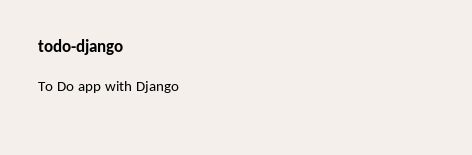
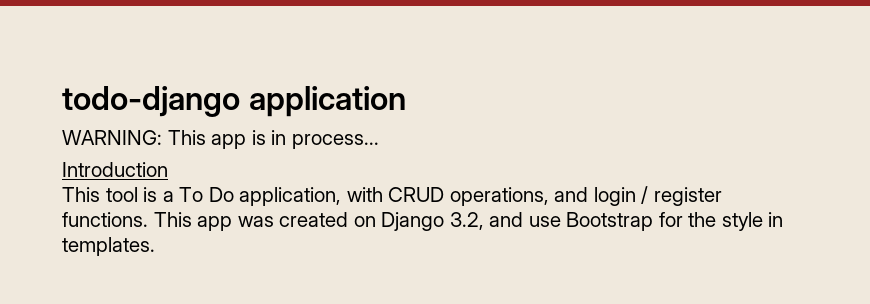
- todo-django
- To Do app with Django
+ todo-django application
+ WARNING: This app is in process...
+ Introduction
+ This tool is a To Do application, with CRUD operations, and login / register functions. This app was created on Django 3.2, and use Bootstrap for the style in templates.

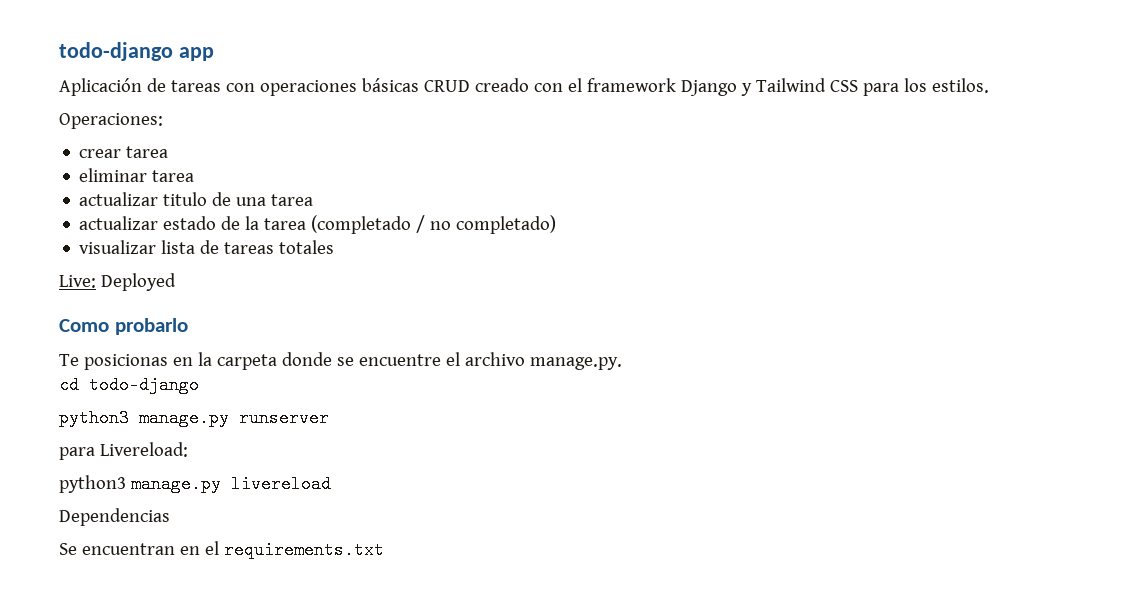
- todo-django application
- WARNING: This app is in process...
- Introduction
- This tool is a To Do application, with CRUD operations, and login / register functions. This app was created on Django 3.2, and use Bootstrap for the style in templates.
+ todo-django app
+ Aplicación de tareas con operaciones básicas CRUD creado con el framework Django y Tailwind CSS para los estilos.
+ Operaciones:
+ crear tarea
+ eliminar tarea
+ actualizar titulo de una tarea
+ actualizar estado de la tarea (completado / no completado)
+ visualizar lista de tareas totales
+ Live: Deployed
+ Como probarlo
+ Te posicionas en la carpeta donde se encuentre el archivo manage.py.
+ cd todo-django
+ python3 manage.py runserver
+ para Livereload:
+ python3 manage.py livereload
+ Dependencias
+ Se encuentran en el requirements.txt

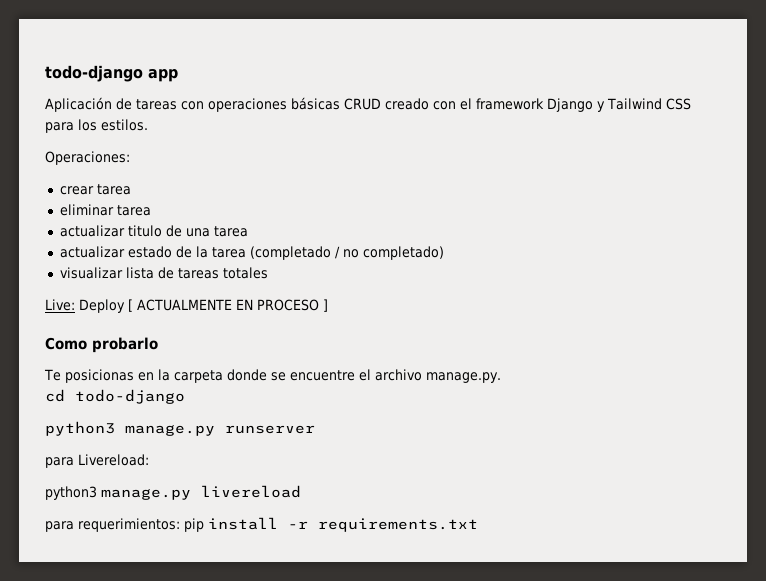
- Live: Deployed
+ Live: Deploy [ ACTUALMENTE EN PROCESO ]
- Dependencias
- Se encuentran en el requirements.txt
+ para requerimientos: pip install -r requirements.txt

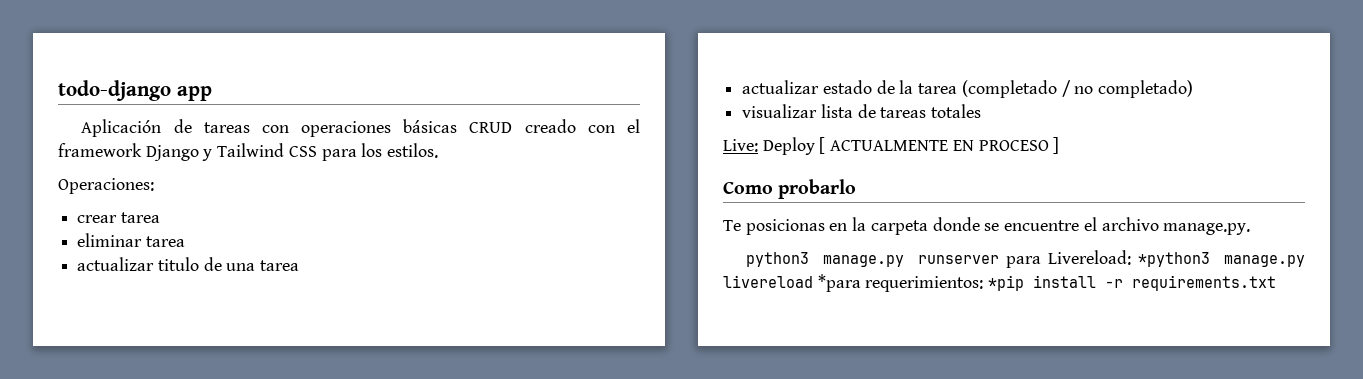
- cd todo-django
- python3 manage.py runserver
- para Livereload:
- python3 manage.py livereload
- para requerimientos: pip install -r requirements.txt
+ python3 manage.py runserver para Livereload: *python3 manage.py livereload *para requerimientos: *pip install -r requirements.txt

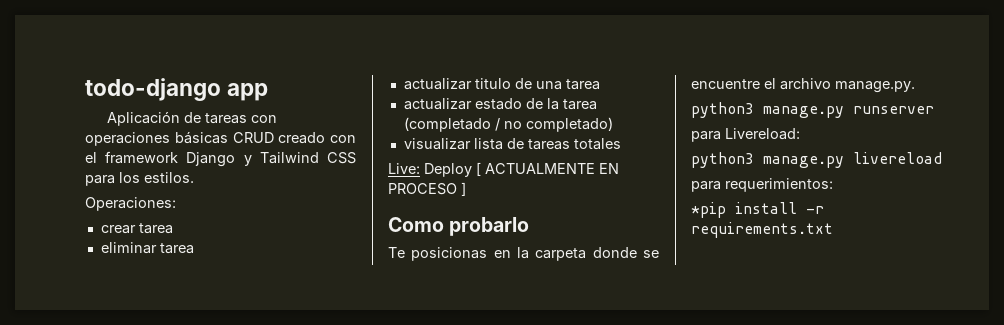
- python3 manage.py runserver para Livereload: *python3 manage.py livereload *para requerimientos: *pip install -r requirements.txt
+ python3 manage.py runserver
+ para Livereload:
+ python3 manage.py livereload
+ para requerimientos:
+ *pip install -r requirements.txt

